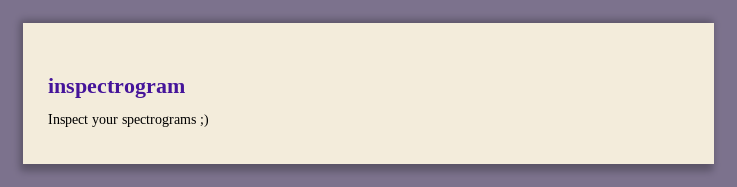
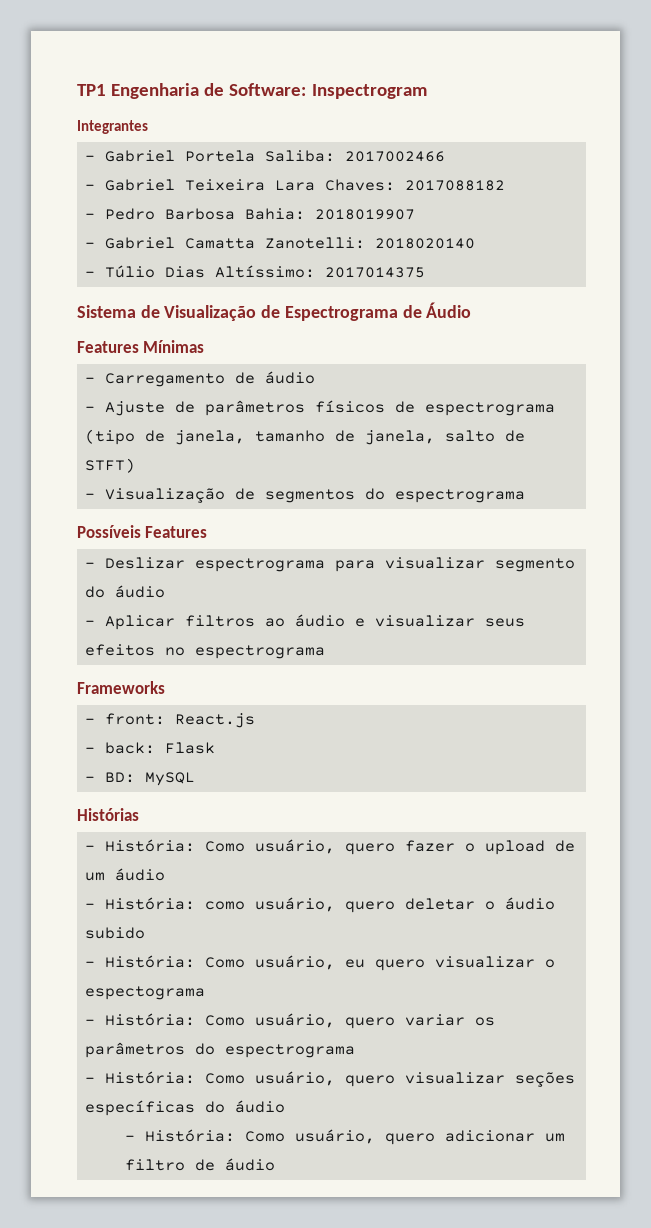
- inspectrogram
- Inspect your spectrograms ;)
+ TP1 Engenharia de Software: Inspectrogram
+ Integrantes
+ - Gabriel Portela Saliba: 2017002466
+ - Gabriel Teixeira Lara Chaves: 2017088182
+ - Pedro Barbosa Bahia: 2018019907
+ - Gabriel Camatta Zanotelli: 2018020140
+ - Túlio Dias Altíssimo: 2017014375
+ Sistema de Visualização de Espectrograma de Áudio
+ Features Mínimas
+ - Carregamento de áudio
+ - Ajuste de parâmetros físicos de espectrograma (tipo de janela, tamanho de janela, salto de STFT)
+ - Visualização de segmentos do espectrograma
+ Possíveis Features
+ - Deslizar espectrograma para visualizar segmento do áudio
+ - Aplicar filtros ao áudio e visualizar seus efeitos no espectrograma
+ Frameworks
+ - front: React.js
+ - back: Flask
+ - BD: MySQL
+ Histórias
+ - História: Como usuário, quero fazer o upload de um áudio
+ - História: como usuário, quero deletar o áudio subido
+ - História: Como usuário, eu quero visualizar o espectograma
+ - História: Como usuário, quero variar os parâmetros do espectrograma
+ - História: Como usuário, quero visualizar seções específicas do áudio
+ - História: Como usuário, quero adicionar um filtro de áudio

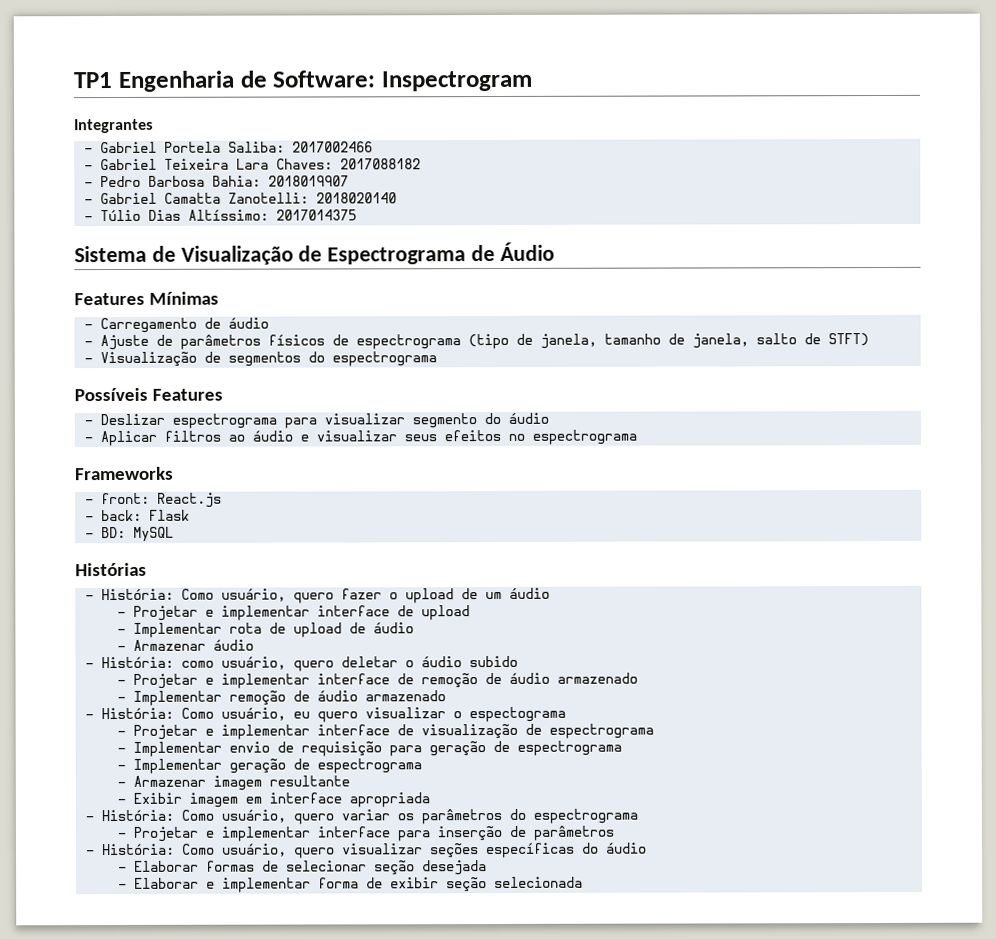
+ - Projetar e implementar interface de upload
+ - Implementar rota de upload de áudio
+ - Armazenar áudio
+ - Projetar e implementar interface de remoção de áudio armazenado
+ - Implementar remoção de áudio armazenado
+ - Projetar e implementar interface de visualização de espectrograma
+ - Implementar envio de requisição para geração de espectrograma
+ - Implementar geração de espectrograma
+ - Armazenar imagem resultante
+ - Exibir imagem em interface apropriada
+ - Projetar e implementar interface para inserção de parâmetros
- - História: Como usuário, quero adicionar um filtro de áudio
+ - Elaborar formas de selecionar seção desejada
+ - Elaborar e implementar forma de exibir seção selecionada

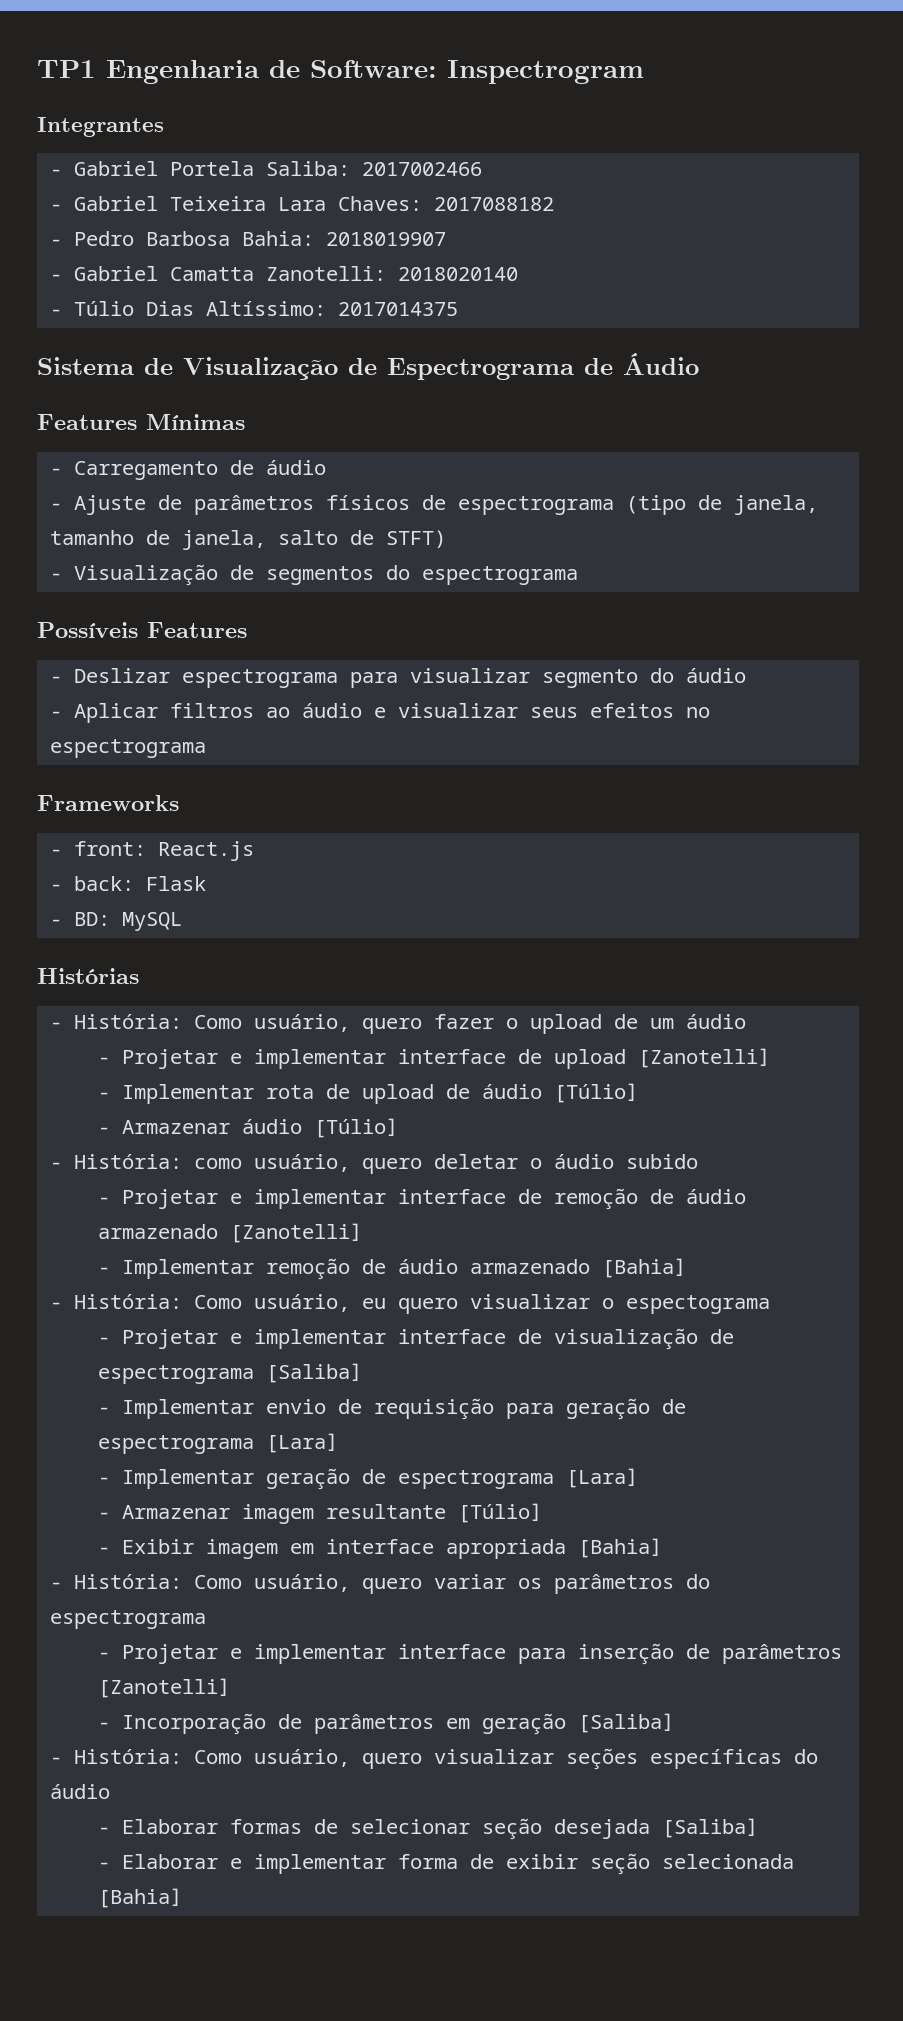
- - Projetar e implementar interface de upload
+ - Projetar e implementar interface de upload [Zanotelli]
- - Implementar rota de upload de áudio
+ - Implementar rota de upload de áudio [Túlio]
- - Armazenar áudio
+ - Armazenar áudio [Túlio]
- - Projetar e implementar interface de remoção de áudio armazenado
+ - Projetar e implementar interface de remoção de áudio armazenado [Zanotelli]
- - Implementar remoção de áudio armazenado
+ - Implementar remoção de áudio armazenado [Bahia]
- - Projetar e implementar interface de visualização de espectrograma
+ - Projetar e implementar interface de visualização de espectrograma [Saliba]
- - Implementar envio de requisição para geração de espectrograma
+ - Implementar envio de requisição para geração de espectrograma [Lara]
- - Implementar geração de espectrograma
+ - Implementar geração de espectrograma [Lara]
- - Armazenar imagem resultante
+ - Armazenar imagem resultante [Túlio]
- - Exibir imagem em interface apropriada
+ - Exibir imagem em interface apropriada [Bahia]
- - Projetar e implementar interface para inserção de parâmetros
+ - Projetar e implementar interface para inserção de parâmetros [Zanotelli]
+ - Incorporação de parâmetros em geração [Saliba]
- - Elaborar formas de selecionar seção desejada
+ - Elaborar formas de selecionar seção desejada [Saliba]
- - Elaborar e implementar forma de exibir seção selecionada
+ - Elaborar e implementar forma de exibir seção selecionada [Bahia]

